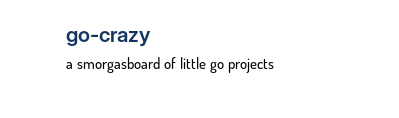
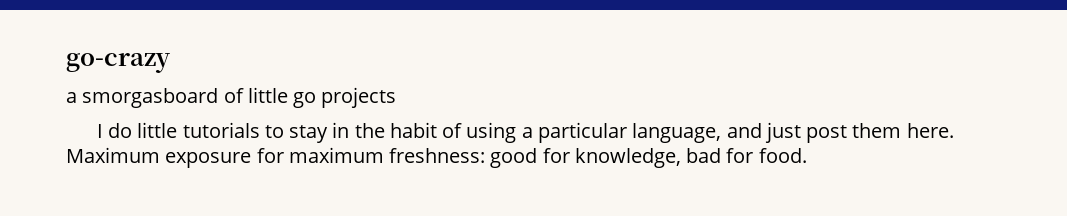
+ I do little tutorials to stay in the habit of using a particular language, and just post them here. Maximum exposure for maximum freshness: good for knowledge, bad for food.

